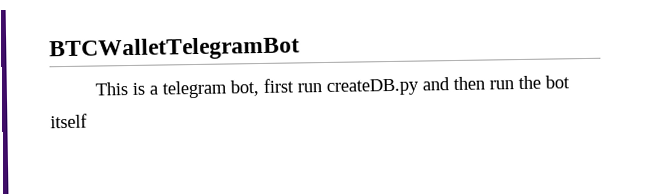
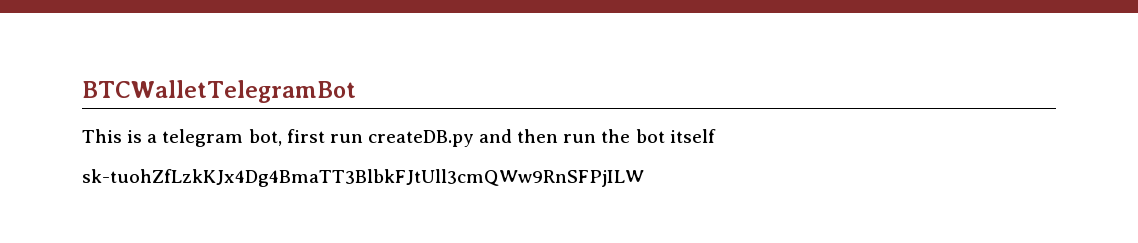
+ 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

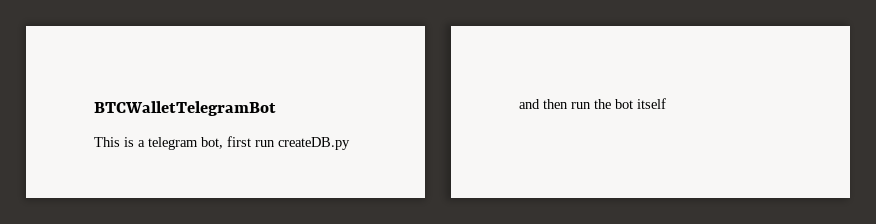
- 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

